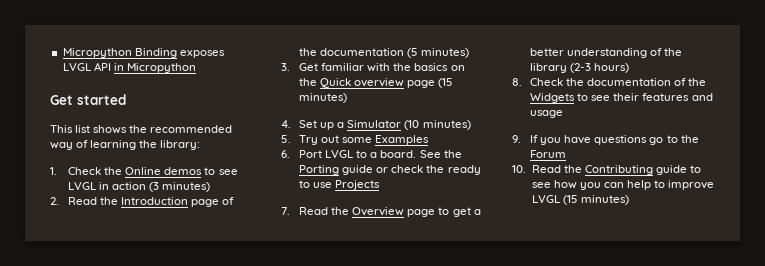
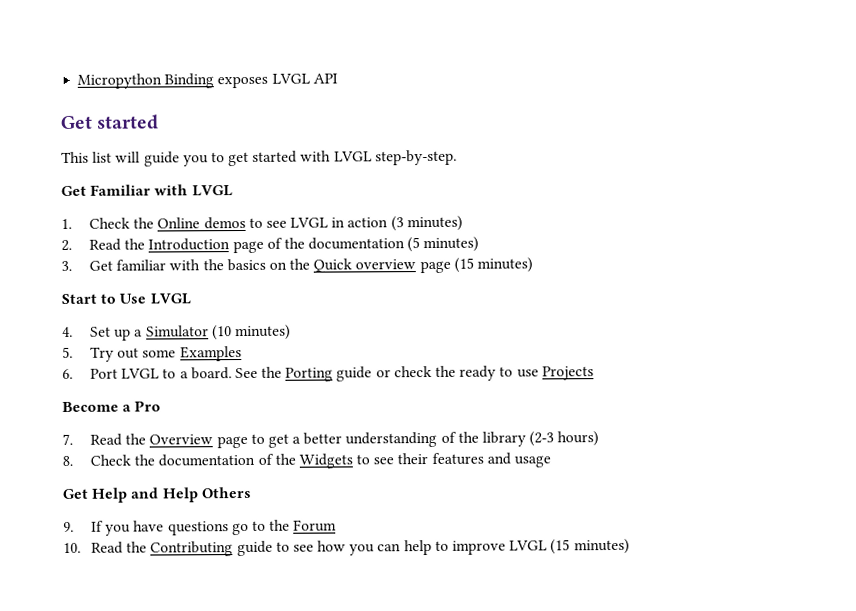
- Micropython Binding exposes LVGL API in Micropython
+ Micropython Binding exposes LVGL API
- This list shows the recommended way of learning the library:
+ This list will guide you to get started with LVGL step-by-step.
+ Get Familiar with LVGL
+ Start to Use LVGL
+ Become a Pro
+ Get Help and Help Others

